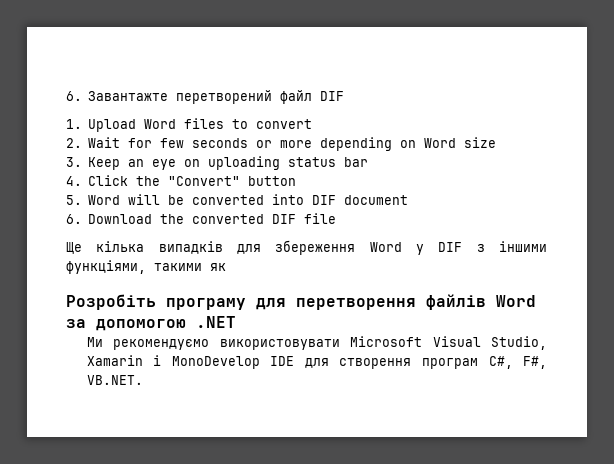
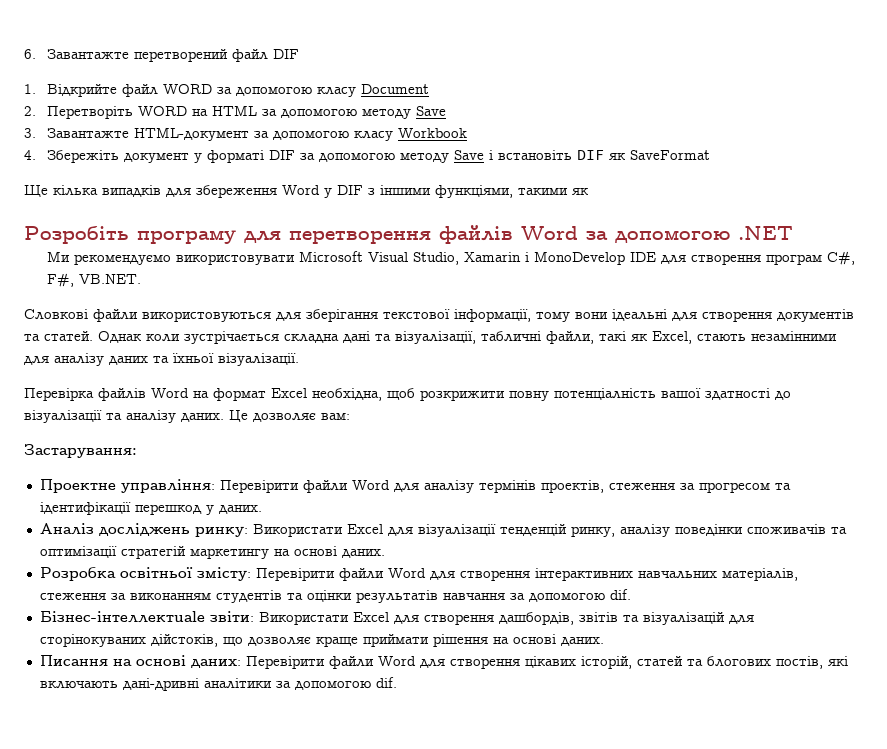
- 1. Upload Word files to convert
- 2. Wait for few seconds or more depending on Word size
- 3. Keep an eye on uploading status bar
- 4. Click the "Convert" button
- 5. Word will be converted into DIF document
- 6. Download the converted DIF file
+ 1. Відкрийте файл WORD за допомогою класу Document
+ 2. Перетворіть WORD на HTML за допомогою методу Save
+ 3. Завантажте HTML-документ за допомогою класу Workbook
+ 4. Збережіть документ у форматі DIF за допомогою методу Save і встановіть DIF як SaveFormat
+ Словкові файли використовуються для зберігання текстової інформації, тому вони ідеальні для створення документів та статей. Однак коли зустрічається складна дані та візуалізації, табличні файли, такі як Excel, стають незамінними для аналізу даних та їхньої візуалізації.
+ Перевірка файлів Word на формат Excel необхідна, щоб розкрижити повну потенціалність вашої здатності до візуалізації та аналізу даних. Це дозволяє вам:
+ Застарування:
+ Проектне управління: Перевірити файли Word для аналізу термінів проектів, стеження за прогресом та ідентифікації перешкод у даних.
+ Аналіз досліджень ринку: Використати Excel для візуалізації тенденцій ринку, аналізу поведінки споживачів та оптимізації стратегій маркетингу на основі даних.
+ Розробка освітньої змісту: Перевірити файли Word для створення інтерактивних навчальних матеріалів, стеження за виконанням студентів та оцінки результатів навчання за допомогою dif.
+ Бізнес-інтеллектuale звіти: Використати Excel для створення дашбордів, звітів та візуалізацій для сторінокуваних дійстоків, що дозволяє краще приймати рішення на основі даних.
+ Писання на основі даних: Перевірити файли Word для створення цікавих історій, статей та блогових постів, які включають дані-дривні аналітики за допомогою dif.

